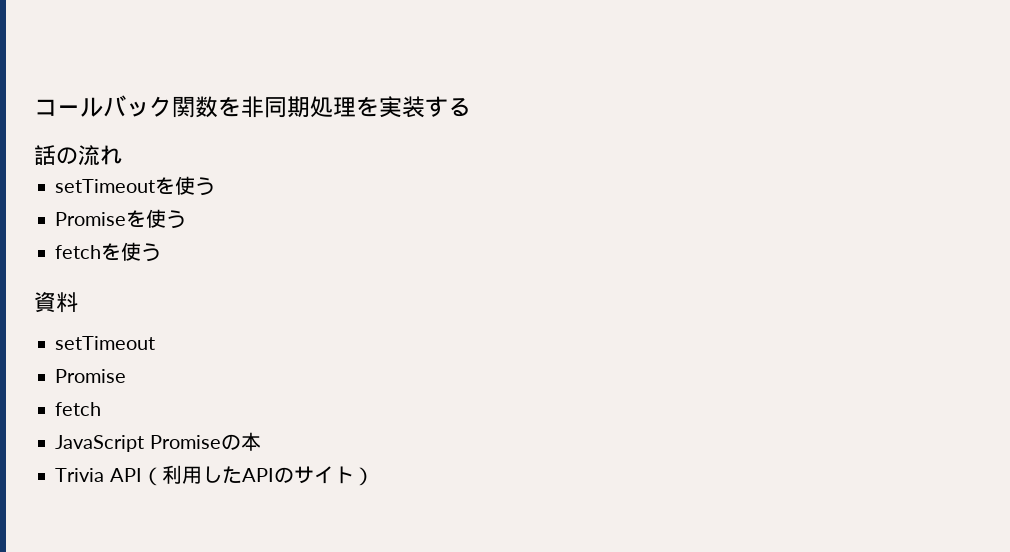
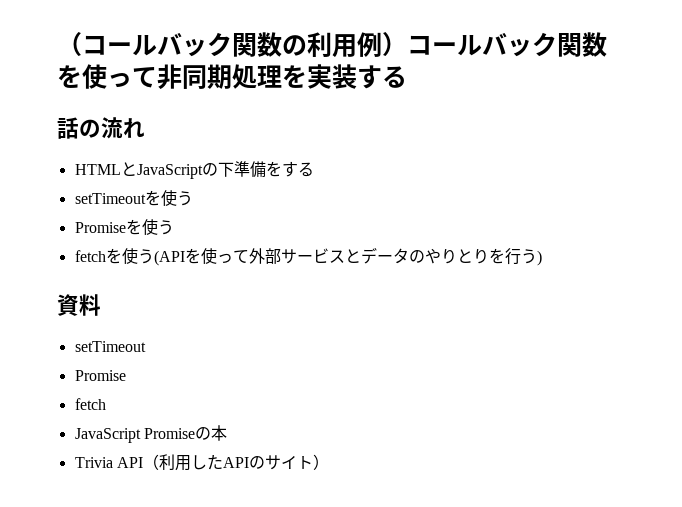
- コールバック関数を非同期処理を実装する
+ （コールバック関数の利用例）コールバック関数を使って非同期処理を実装する
+ HTMLとJavaScriptの下準備をする
- fetchを使う
+ fetchを使う(APIを使って外部サービスとデータのやりとりを行う)

